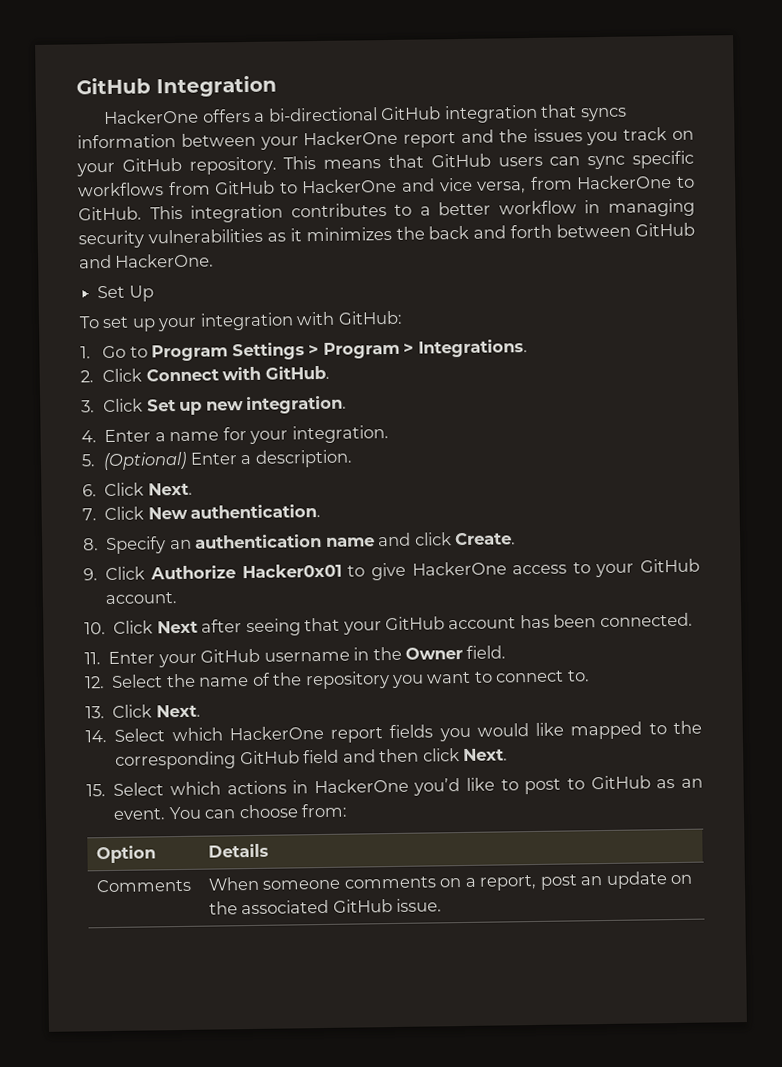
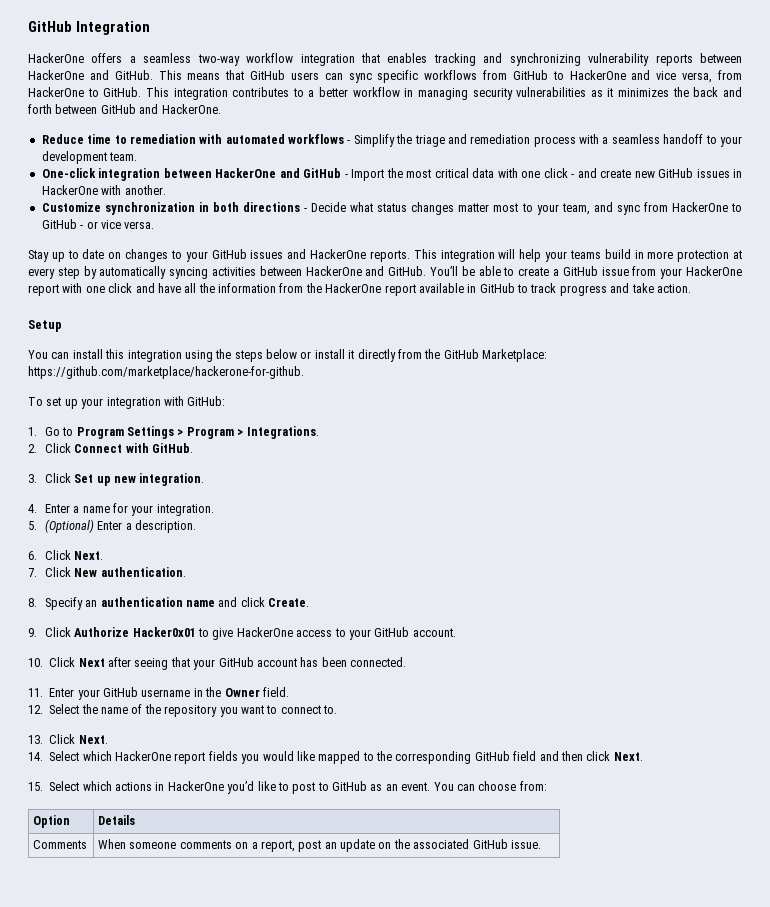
- HackerOne offers a bi-directional GitHub integration that syncs information between your HackerOne report and the issues you track on your GitHub repository.
+ HackerOne offers a seamless two-way workflow integration that enables tracking and synchronizing vulnerability reports between HackerOne and GitHub.
- Set Up
+ Reduce time to remediation with automated workflows - Simplify the triage and remediation process with a seamless handoff to your development team.
+ One-click integration between HackerOne and GitHub - Import the most critical data with one click - and create new GitHub issues in HackerOne with another.
+ Customize synchronization in both directions - Decide what status changes matter most to your team, and sync from HackerOne to GitHub - or vice versa.
+ Stay up to date on changes to your GitHub issues and HackerOne reports. This integration will help your teams build in more protection at every step by automatically syncing activities between HackerOne and GitHub. You’ll be able to create a GitHub issue from your HackerOne report with one click and have all the information from the HackerOne report available in GitHub to track progress and take action.
+ Setup
+ You can install this integration using the steps below or install it directly from the GitHub Marketplace: https://github.com/marketplace/hackerone-for-github.

